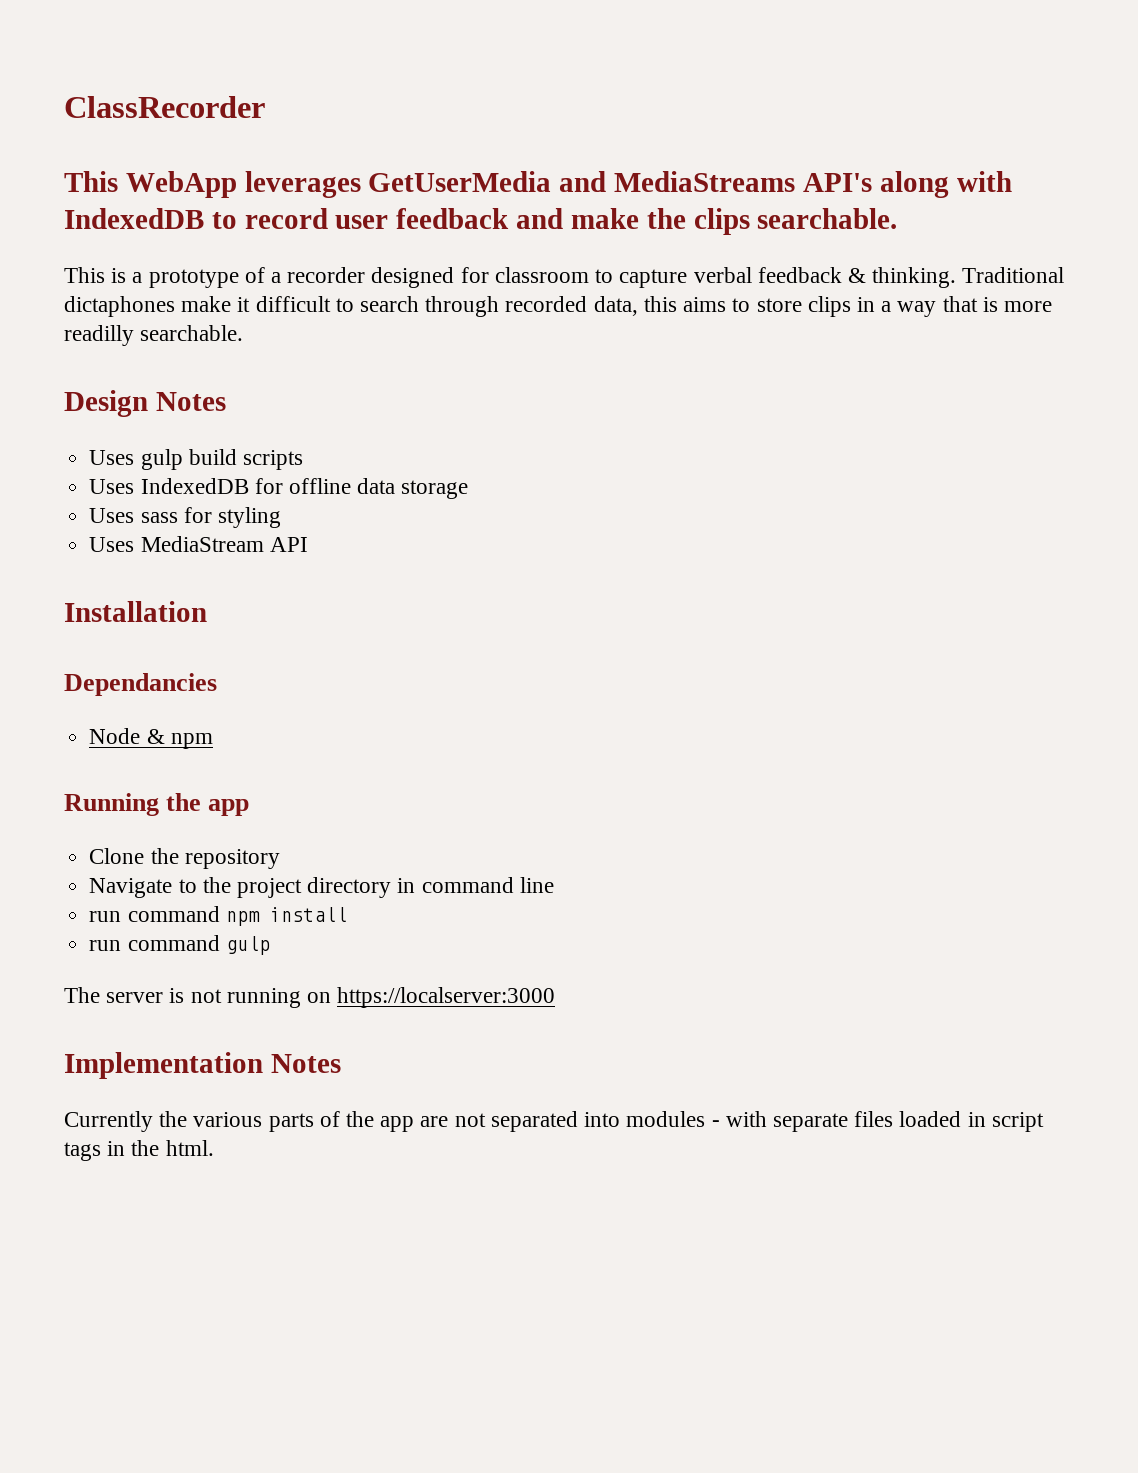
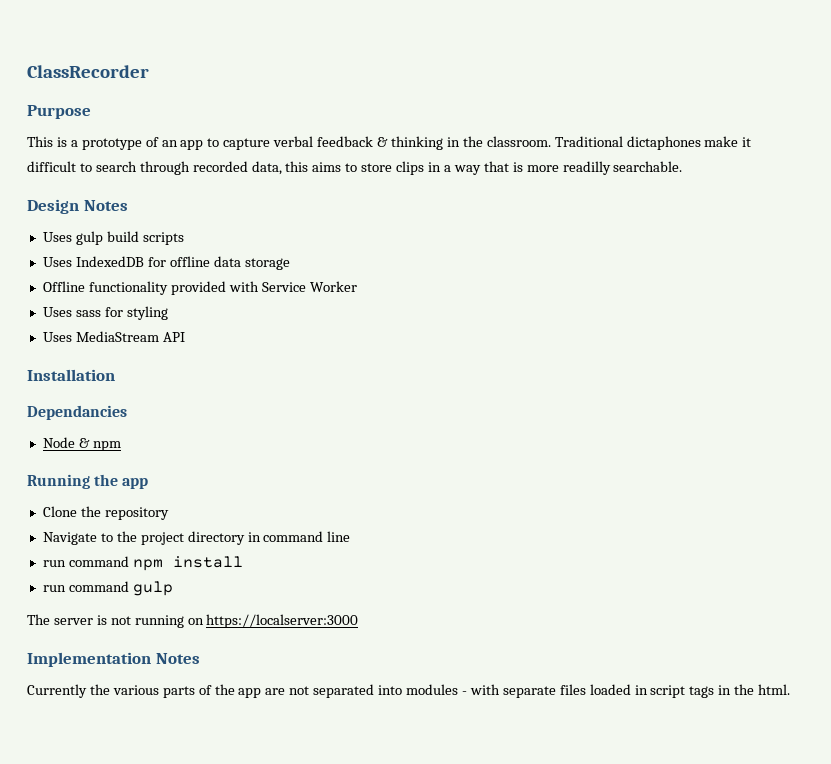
- This WebApp leverages GetUserMedia and MediaStreams API's along with IndexedDB to record user feedback and make the clips searchable.
+ Purpose
- This is a prototype of a recorder designed for classroom to capture verbal feedback & thinking.
+ This is a prototype of an app to capture verbal feedback & thinking in the classroom.
+ Offline functionality provided with Service Worker

